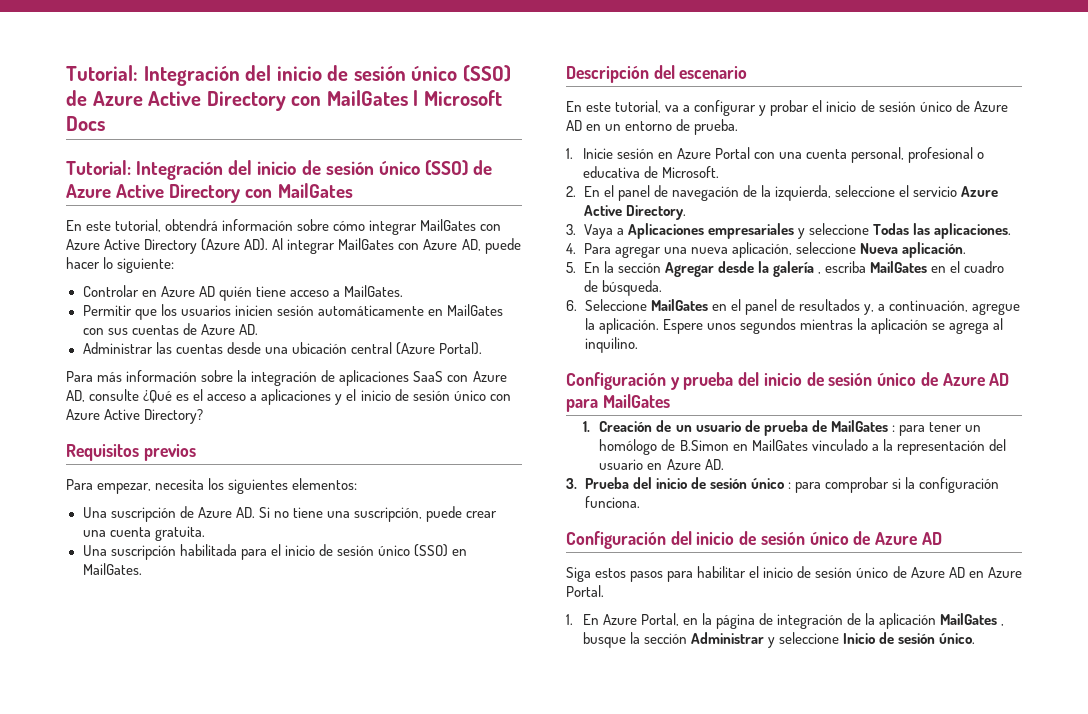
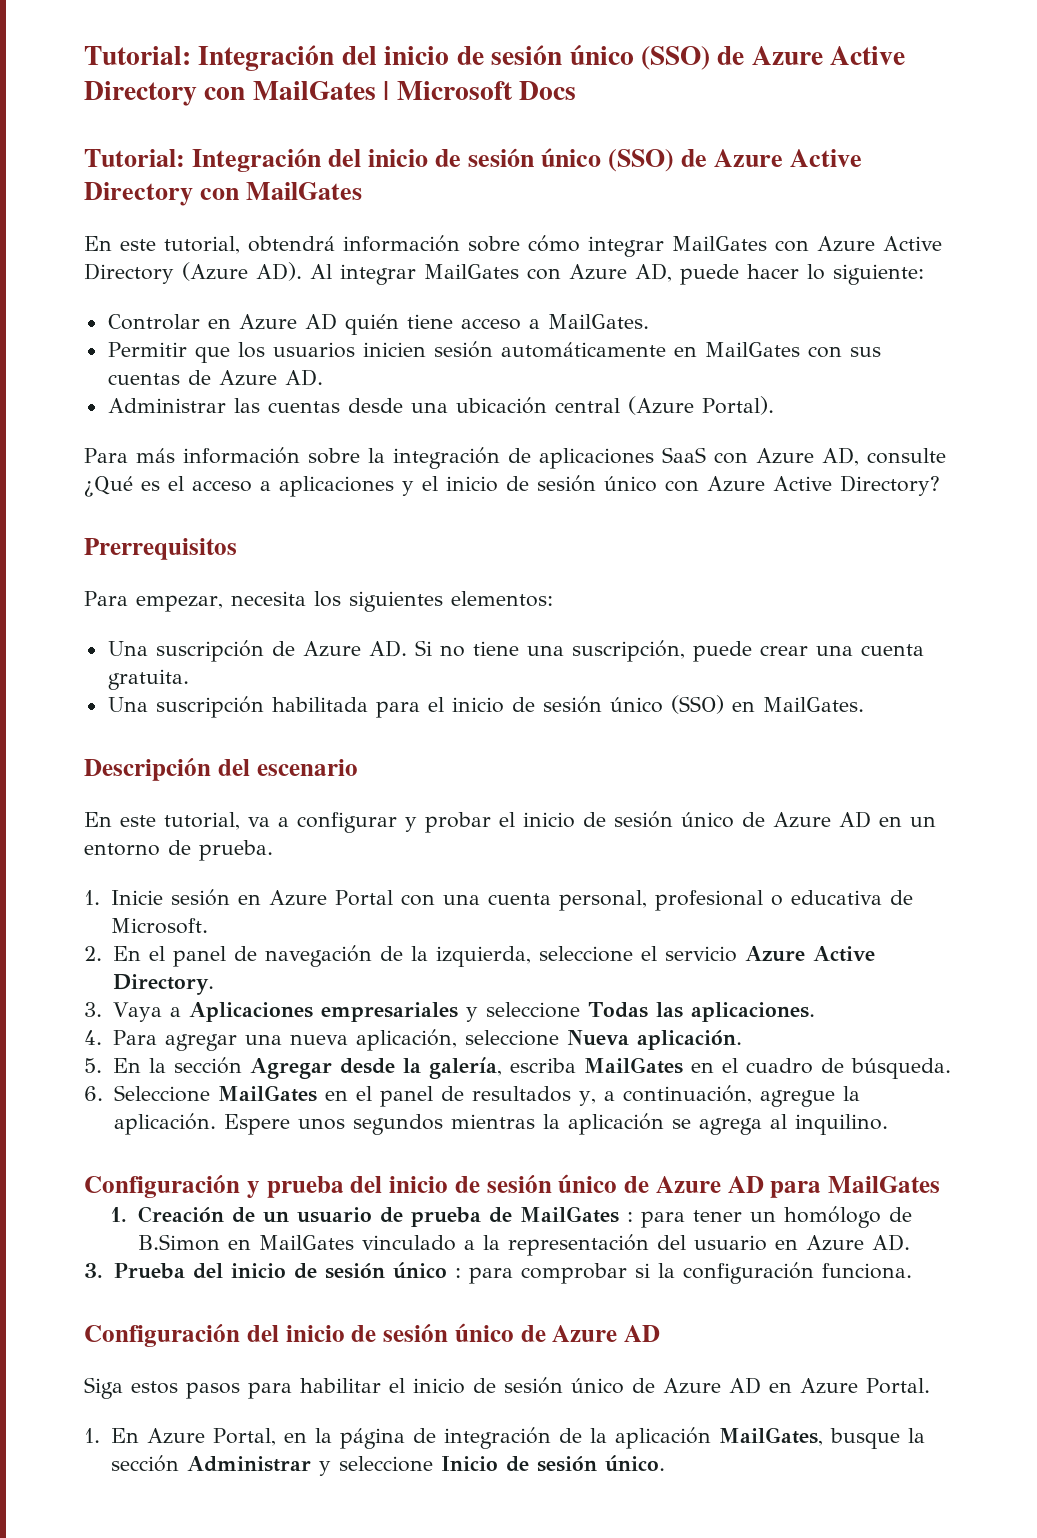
- Requisitos previos
+ Prerrequisitos
- 5. En la sección Agregar desde la galería , escriba MailGates en el cuadro de búsqueda.
+ 5. En la sección Agregar desde la galería, escriba MailGates en el cuadro de búsqueda.
- 1. En Azure Portal, en la página de integración de la aplicación MailGates , busque la sección Administrar y seleccione Inicio de sesión único.
+ 1. En Azure Portal, en la página de integración de la aplicación MailGates, busque la sección Administrar y seleccione Inicio de sesión único.

